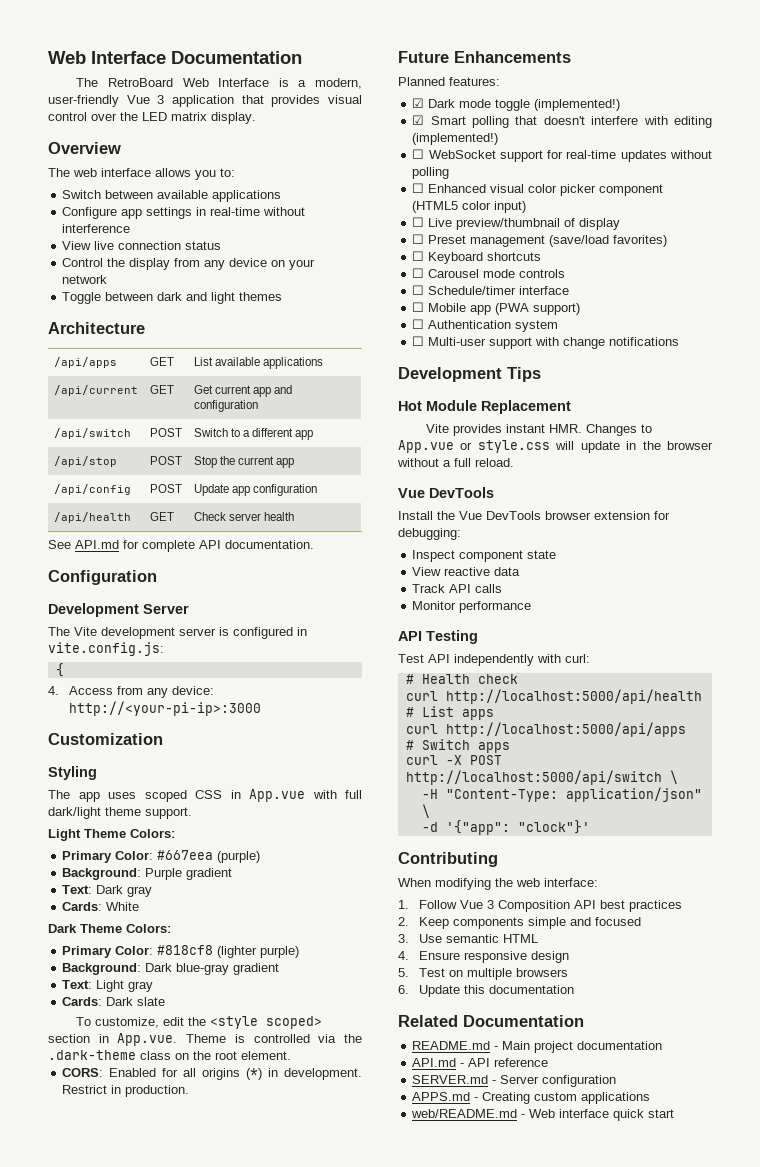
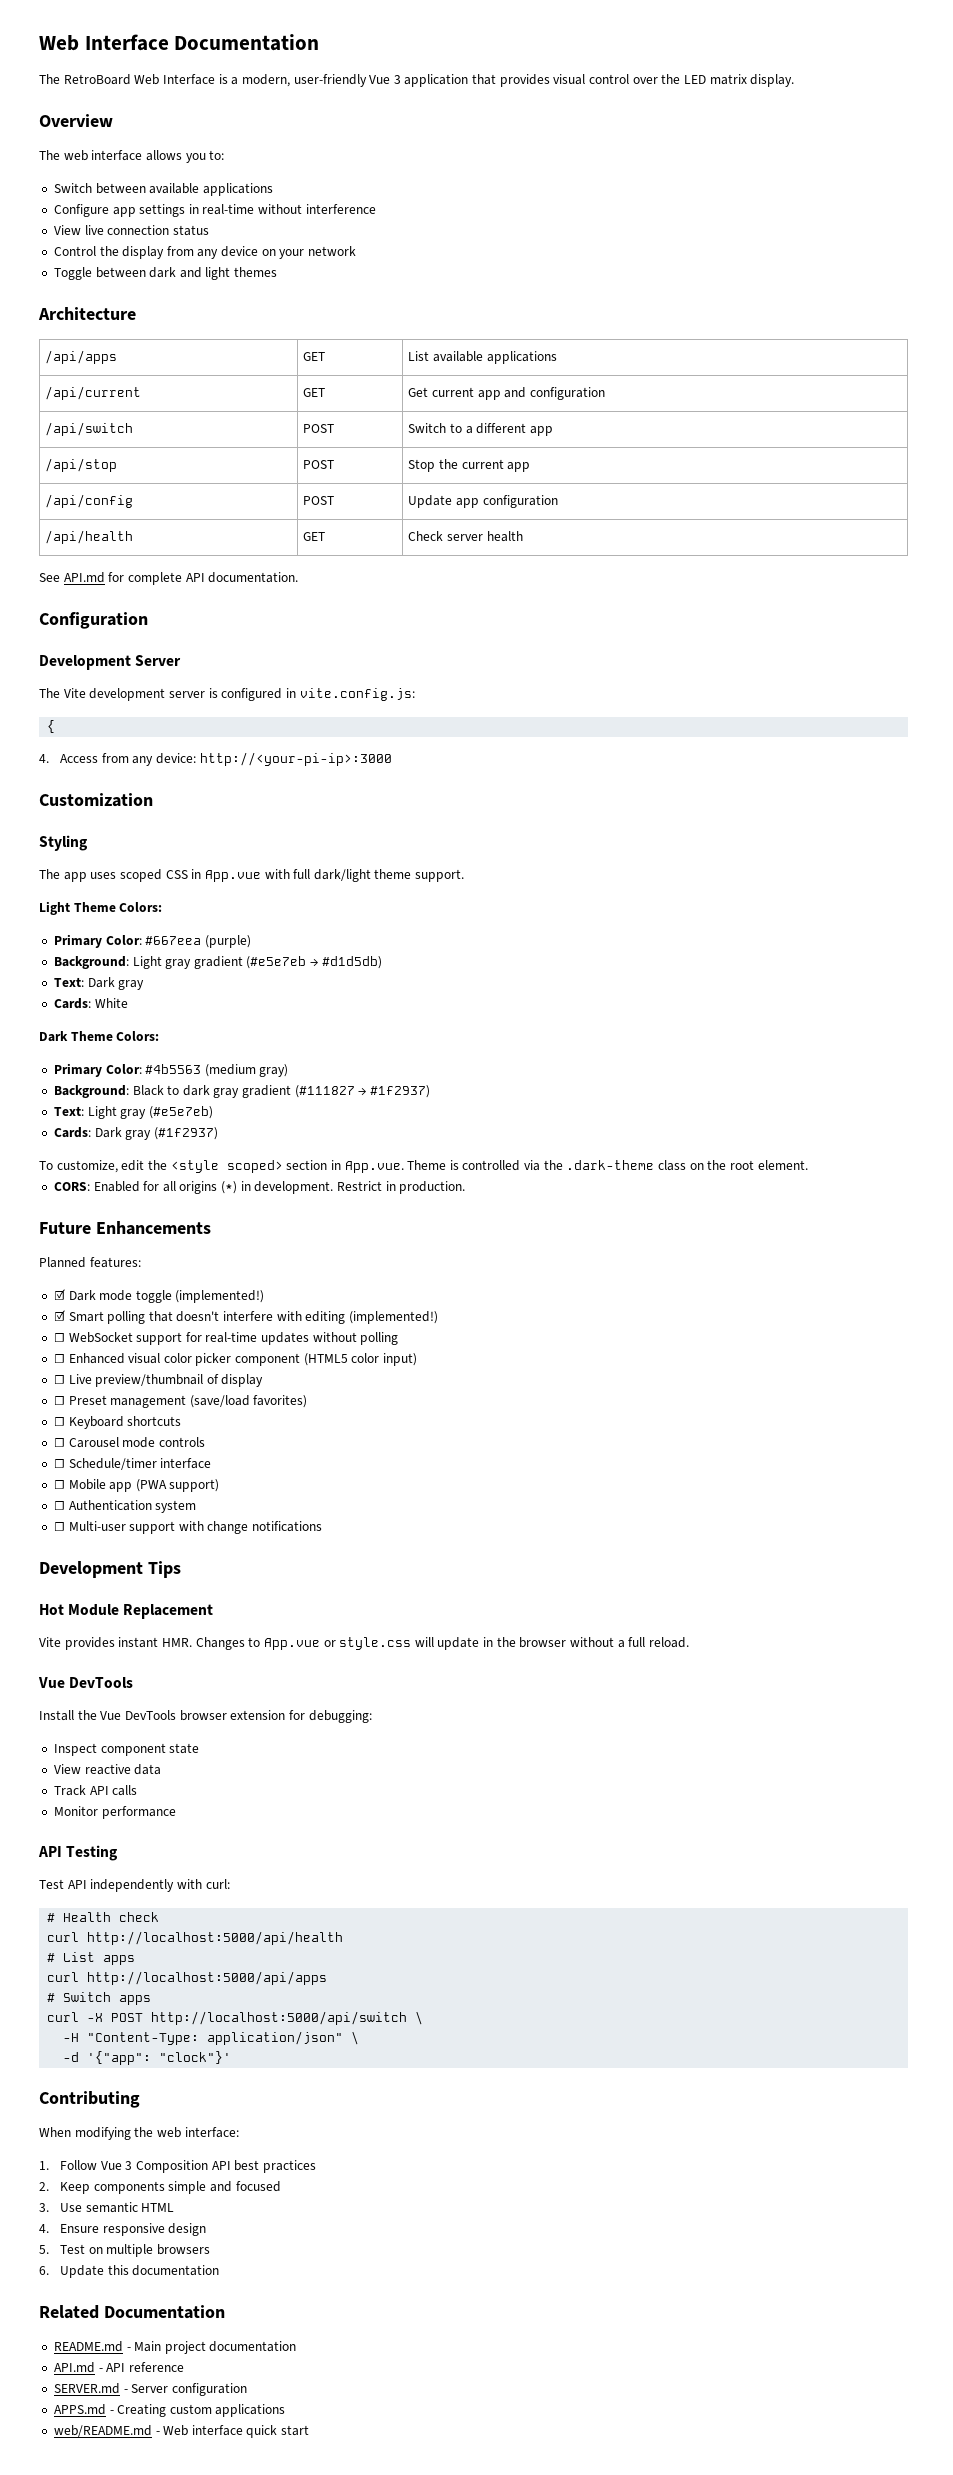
- Background: Purple gradient
+ Background: Light gray gradient (#e5e7eb → #d1d5db)
- Primary Color: #818cf8 (lighter purple)
- Background: Dark blue-gray gradient
+ Primary Color: #4b5563 (medium gray)
+ Background: Black to dark gray gradient (#111827 → #1f2937)
- Text: Light gray
+ Text: Light gray (#e5e7eb)
- Cards: Dark slate
+ Cards: Dark gray (#1f2937)

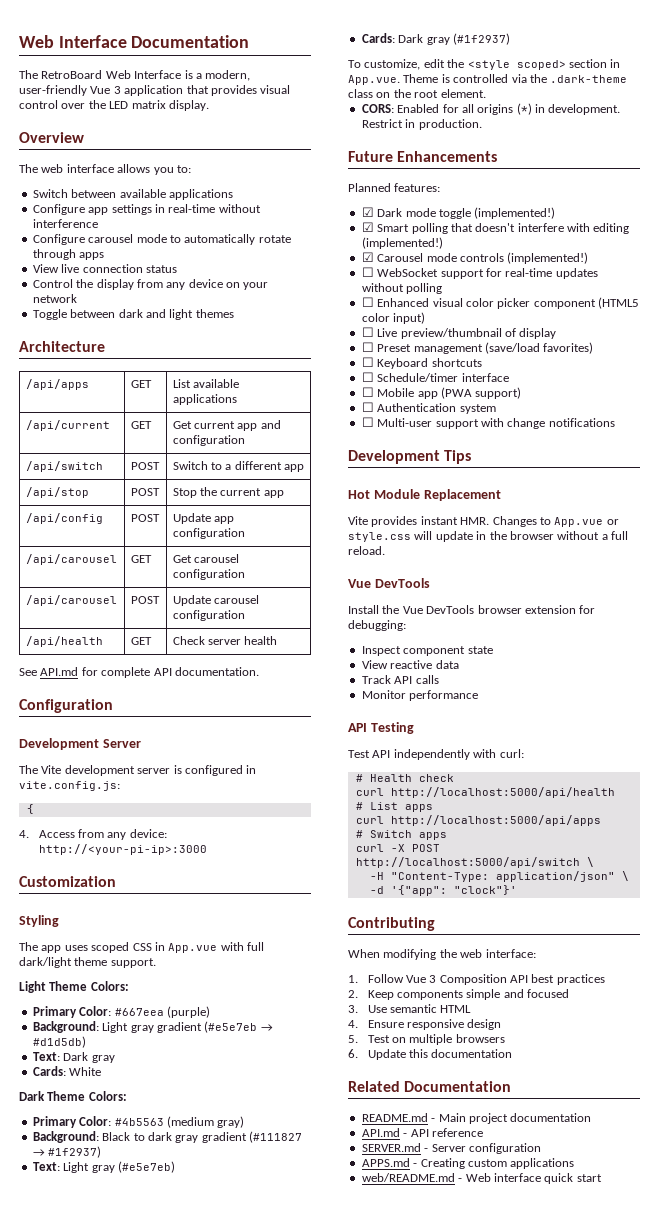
+ Configure carousel mode to automatically rotate through apps
+ /api/carousel | GET | Get carousel configuration
+ /api/carousel | POST | Update carousel configuration
+ ☑ Carousel mode controls (implemented!)
- ☐ Carousel mode controls

